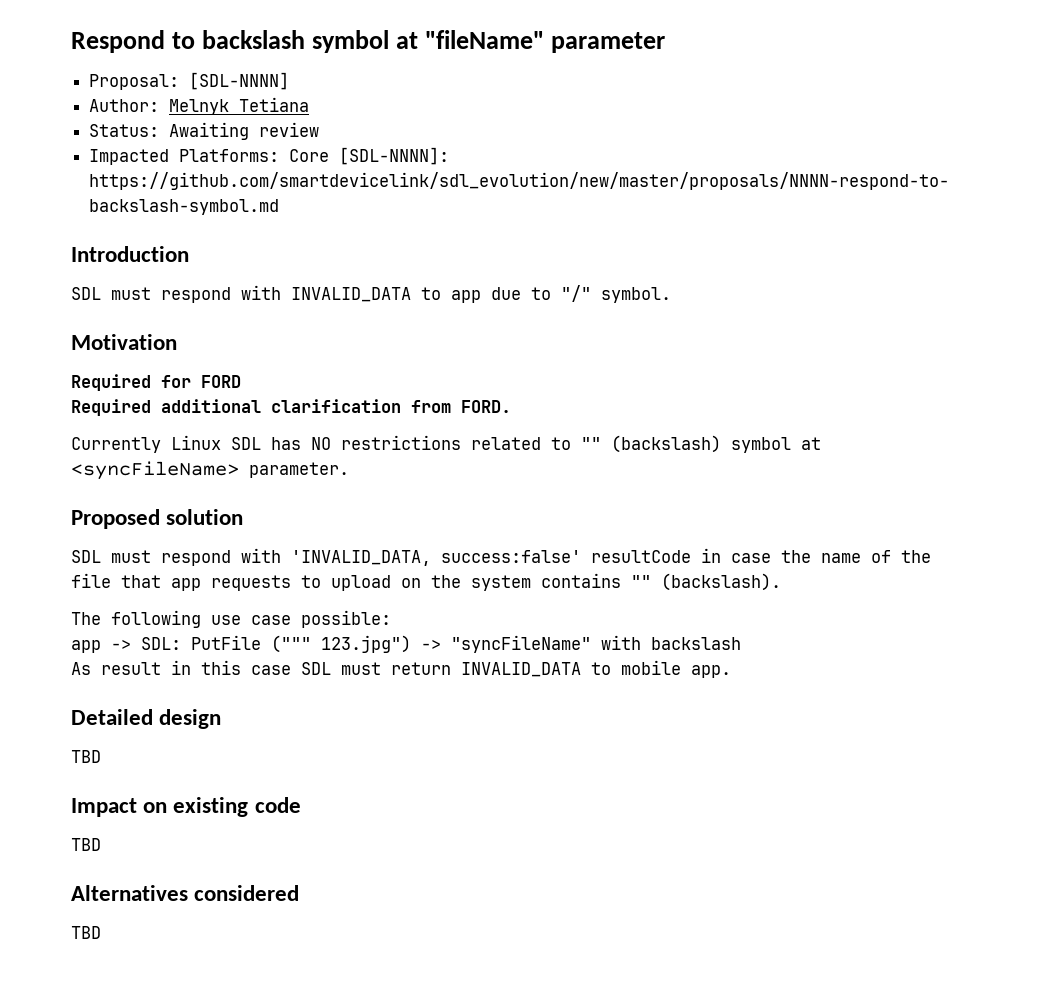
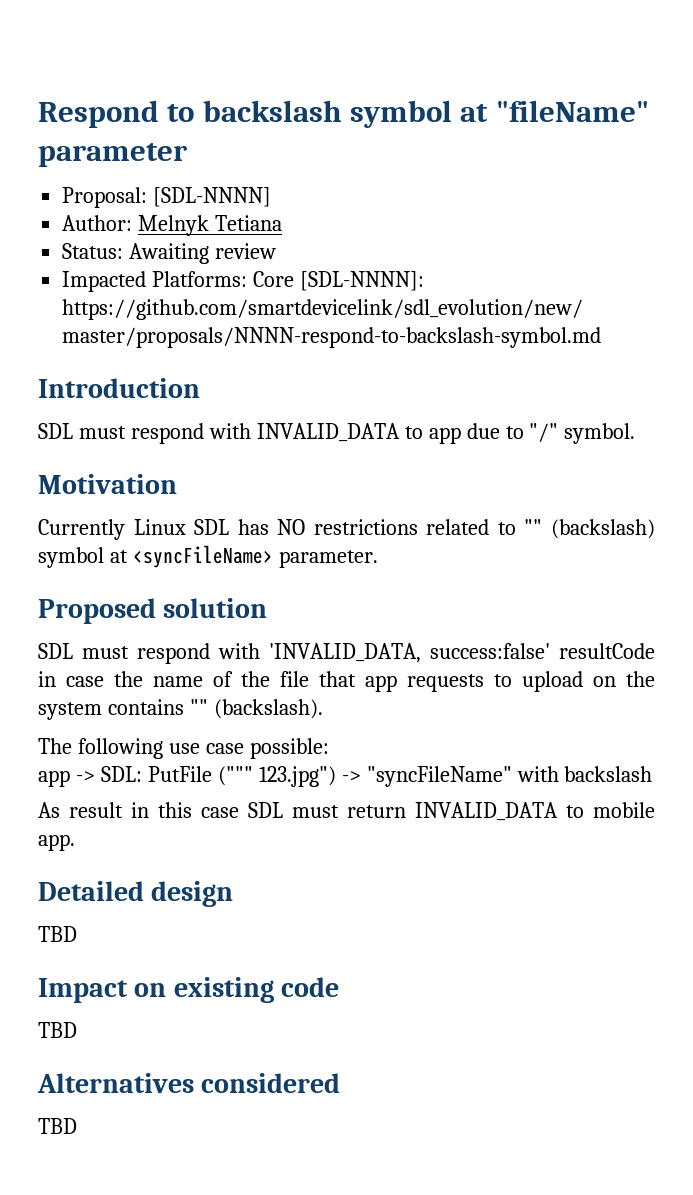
- Required for FORD
- Required additional clarification from FORD.

